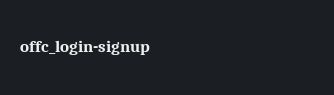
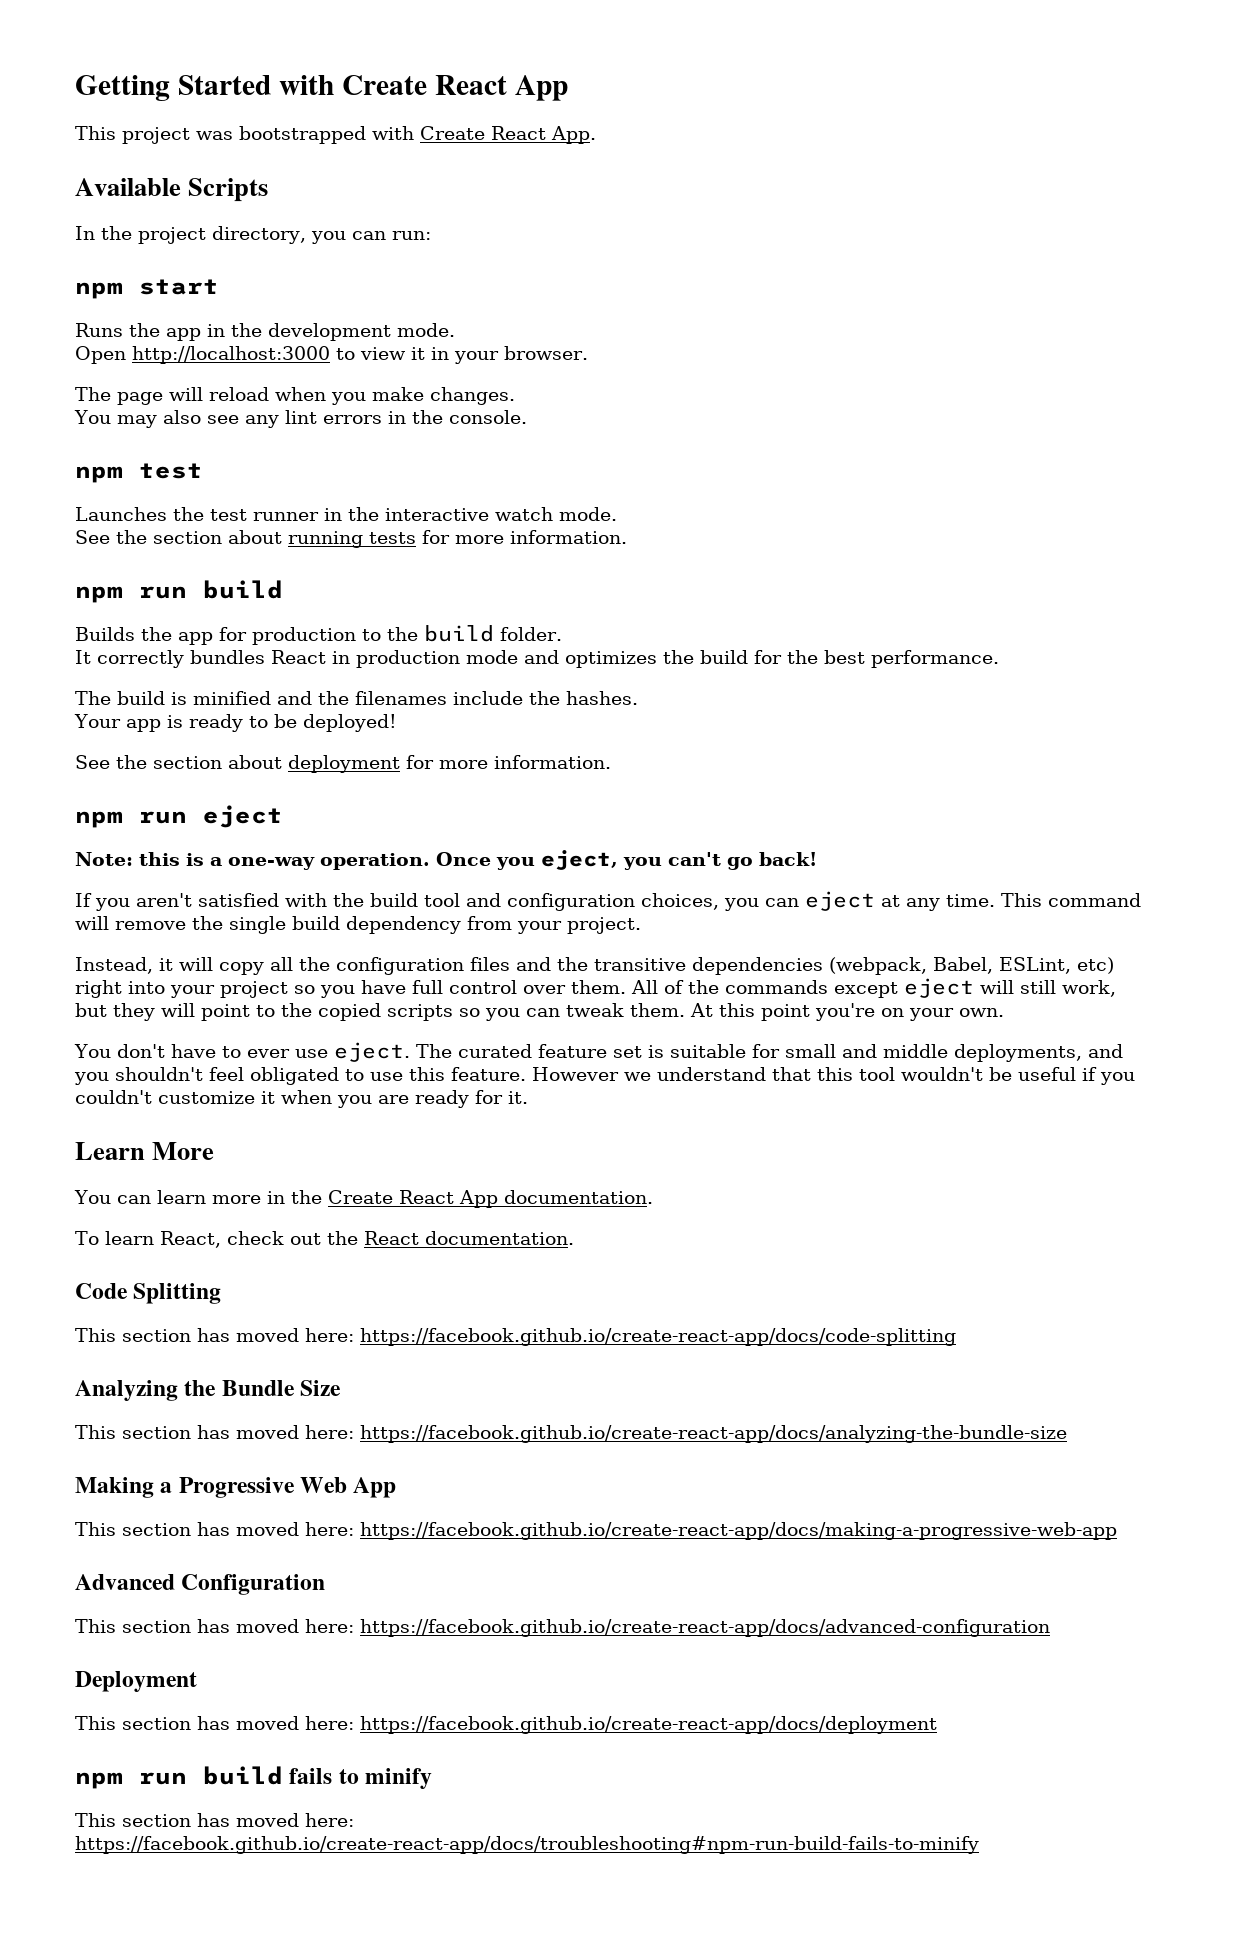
- offc_login-signup
+ Getting Started with Create React App
+ This project was bootstrapped with Create React App.
+ Available Scripts
+ In the project directory, you can run:
+ npm start
+ Runs the app in the development mode.
+ Open http://localhost:3000 to view it in your browser.
+ The page will reload when you make changes.
+ You may also see any lint errors in the console.
+ npm test
+ Launches the test runner in the interactive watch mode.
+ See the section about running tests for more information.
+ npm run build
+ Builds the app for production to the build folder.
+ It correctly bundles React in production mode and optimizes the build for the best performance.
+ The build is minified and the filenames include the hashes.
+ Your app is ready to be deployed!
+ See the section about deployment for more information.
+ npm run eject
+ Note: this is a one-way operation. Once you eject, you can't go back!
+ If you aren't satisfied with the build tool and configuration choices, you can eject at any time. This command will remove the single build dependency from your project.
+ Instead, it will copy all the configuration files and the transitive dependencies (webpack, Babel, ESLint, etc) right into your project so you have full control over them. All of the commands except eject will still work, but they will point to the copied scripts so you can tweak them. At this point you're on your own.
+ You don't have to ever use eject. The curated feature set is suitable for small and middle deployments, and you shouldn't feel obligated to use this feature. However we understand that this tool wouldn't be useful if you couldn't customize it when you are ready for it.
+ Learn More
+ You can learn more in the Create React App documentation.
+ To learn React, check out the React documentation.
+ Code Splitting
+ This section has moved here: https://facebook.github.io/create-react-app/docs/code-splitting
+ Analyzing the Bundle Size
+ This section has moved here: https://facebook.github.io/create-react-app/docs/analyzing-the-bundle-size
+ Making a Progressive Web App
+ This section has moved here: https://facebook.github.io/create-react-app/docs/making-a-progressive-web-app
+ Advanced Configuration
+ This section has moved here: https://facebook.github.io/create-react-app/docs/advanced-configuration
+ Deployment
+ This section has moved here: https://facebook.github.io/create-react-app/docs/deployment
+ npm run build fails to minify
+ This section has moved here: https://facebook.github.io/create-react-app/docs/troubleshooting#npm-run-build-fails-to-minify

